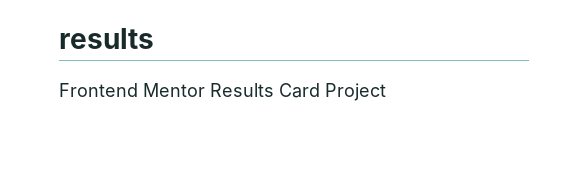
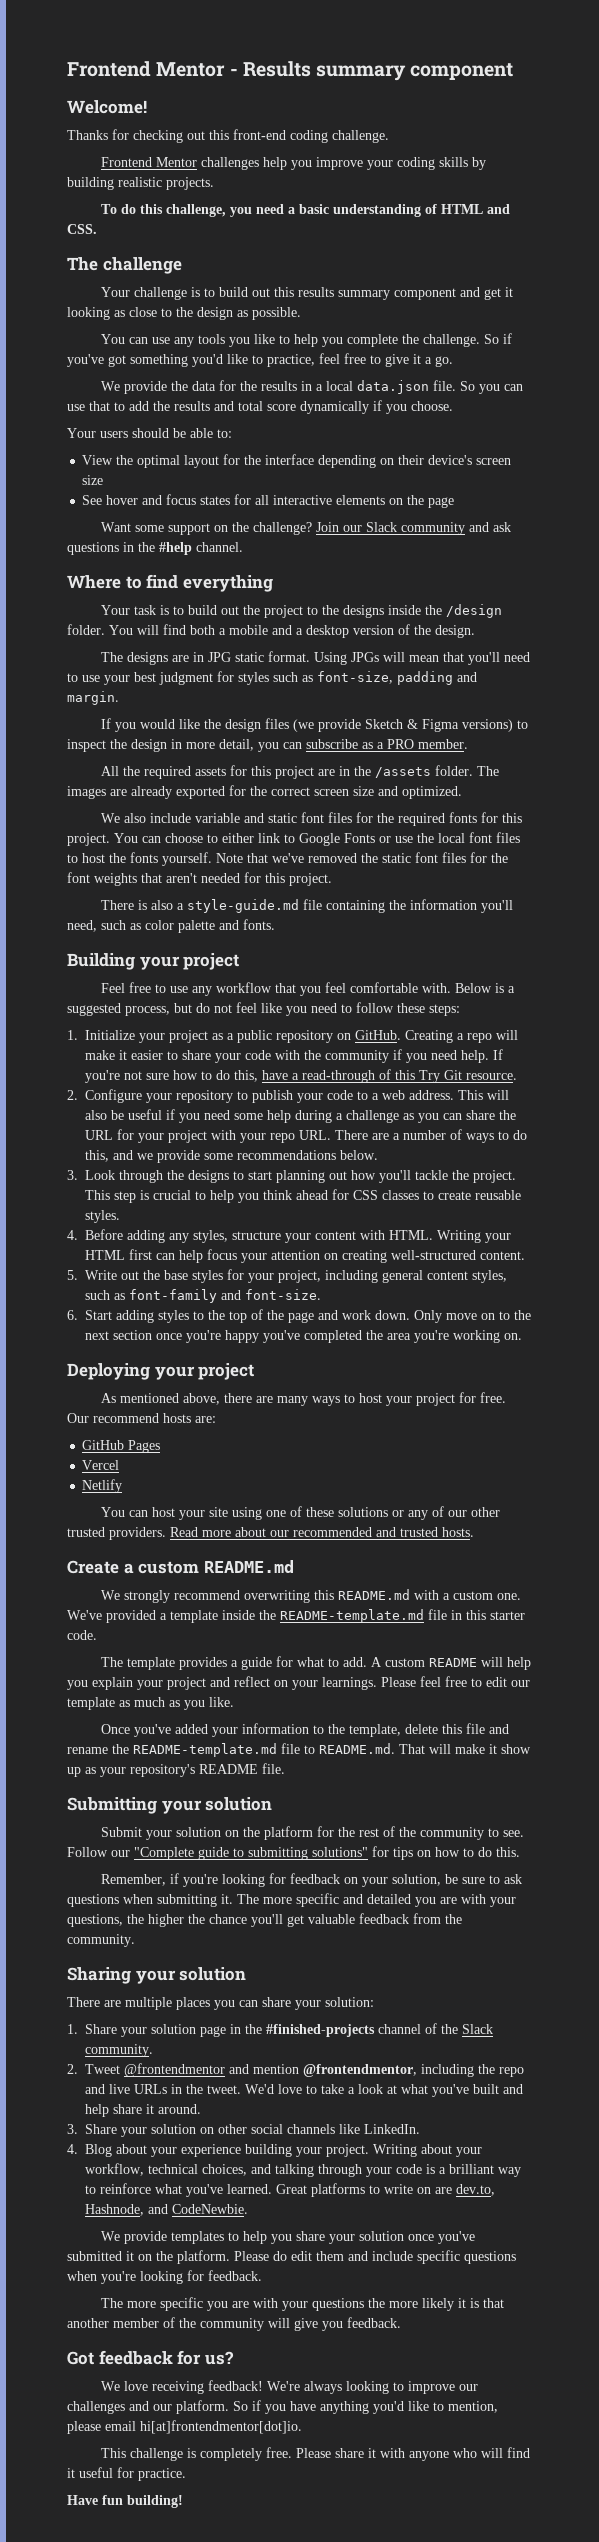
- results
- Frontend Mentor Results Card Project
+ Frontend Mentor - Results summary component
+ Welcome!
+ Thanks for checking out this front-end coding challenge.
+ Frontend Mentor challenges help you improve your coding skills by building realistic projects.
+ To do this challenge, you need a basic understanding of HTML and CSS.
+ The challenge
+ Your challenge is to build out this results summary component and get it looking as close to the design as possible.
+ You can use any tools you like to help you complete the challenge. So if you've got something you'd like to practice, feel free to give it a go.
+ We provide the data for the results in a local data.json file. So you can use that to add the results and total score dynamically if you choose.
+ Your users should be able to:
+ View the optimal layout for the interface depending on their device's screen size
+ See hover and focus states for all interactive elements on the page
+ Want some support on the challenge? Join our Slack community and ask questions in the #help channel.
+ Where to find everything
+ Your task is to build out the project to the designs inside the /design folder. You will find both a mobile and a desktop version of the design.
+ The designs are in JPG static format. Using JPGs will mean that you'll need to use your best judgment for styles such as font-size, padding and margin.
+ If you would like the design files (we provide Sketch & Figma versions) to inspect the design in more detail, you can subscribe as a PRO member.
+ All the required assets for this project are in the /assets folder. The images are already exported for the correct screen size and optimized.
+ We also include variable and static font files for the required fonts for this project. You can choose to either link to Google Fonts or use the local font files to host the fonts yourself. Note that we've removed the static font files for the font weights that aren't needed for this project.
+ There is also a style-guide.md file containing the information you'll need, such as color palette and fonts.
+ Building your project
+ Feel free to use any workflow that you feel comfortable with. Below is a suggested process, but do not feel like you need to follow these steps:
+ 1. Initialize your project as a public repository on GitHub. Creating a repo will make it easier to share your code with the community if you need help. If you're not sure how to do this, have a read-through of this Try Git resource.
+ 2. Configure your repository to publish your code to a web address. This will also be useful if you need some help during a challenge as you can share the URL for your project with your repo URL. There are a number of ways to do this, and we provide some recommendations below.
+ 3. Look through the designs to start planning out how you'll tackle the project. This step is crucial to help you think ahead for CSS classes to create reusable styles.
+ 4. Before adding any styles, structure your content with HTML. Writing your HTML first can help focus your attention on creating well-structured content.
+ 5. Write out the base styles for your project, including general content styles, such as font-family and font-size.
+ 6. Start adding styles to the top of the page and work down. Only move on to the next section once you're happy you've completed the area you're working on.
+ Deploying your project
+ As mentioned above, there are many ways to host your project for free. Our recommend hosts are:
+ GitHub Pages
+ Vercel
+ Netlify
+ You can host your site using one of these solutions or any of our other trusted providers. Read more about our recommended and trusted hosts.
+ Create a custom README.md
+ We strongly recommend overwriting this README.md with a custom one. We've provided a template inside the README-template.md file in this starter code.
+ The template provides a guide for what to add. A custom README will help you explain your project and reflect on your learnings. Please feel free to edit our template as much as you like.
+ Once you've added your information to the template, delete this file and rename the README-template.md file to README.md. That will make it show up as your repository's README file.
+ Submitting your solution
+ Submit your solution on the platform for the rest of the community to see. Follow our "Complete guide to submitting solutions" for tips on how to do this.
+ Remember, if you're looking for feedback on your solution, be sure to ask questions when submitting it. The more specific and detailed you are with your questions, the higher the chance you'll get valuable feedback from the community.
+ Sharing your solution
+ There are multiple places you can share your solution:
+ 1. Share your solution page in the #finished-projects channel of the Slack community.
+ 2. Tweet @frontendmentor and mention @frontendmentor, including the repo and live URLs in the tweet. We'd love to take a look at what you've built and help share it around.
+ 3. Share your solution on other social channels like LinkedIn.
+ 4. Blog about your experience building your project. Writing about your workflow, technical choices, and talking through your code is a brilliant way to reinforce what you've learned. Great platforms to write on are dev.to, Hashnode, and CodeNewbie.
+ We provide templates to help you share your solution once you've submitted it on the platform. Please do edit them and include specific questions when you're looking for feedback.
+ The more specific you are with your questions the more likely it is that another member of the community will give you feedback.
+ Got feedback for us?
+ We love receiving feedback! We're always looking to improve our challenges and our platform. So if you have anything you'd like to mention, please email hi[at]frontendmentor[dot]io.
+ This challenge is completely free. Please share it with anyone who will find it useful for practice.
+ Have fun building!

